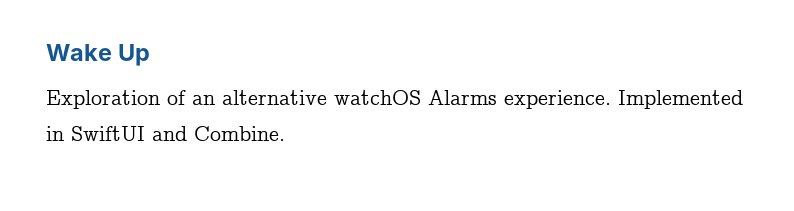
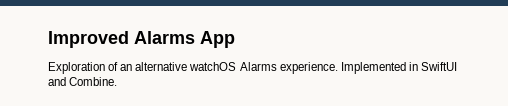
- Wake Up
+ Improved Alarms App

